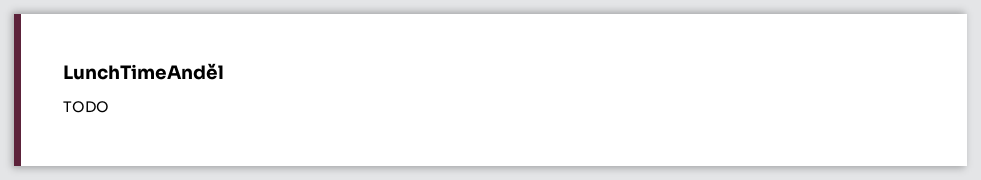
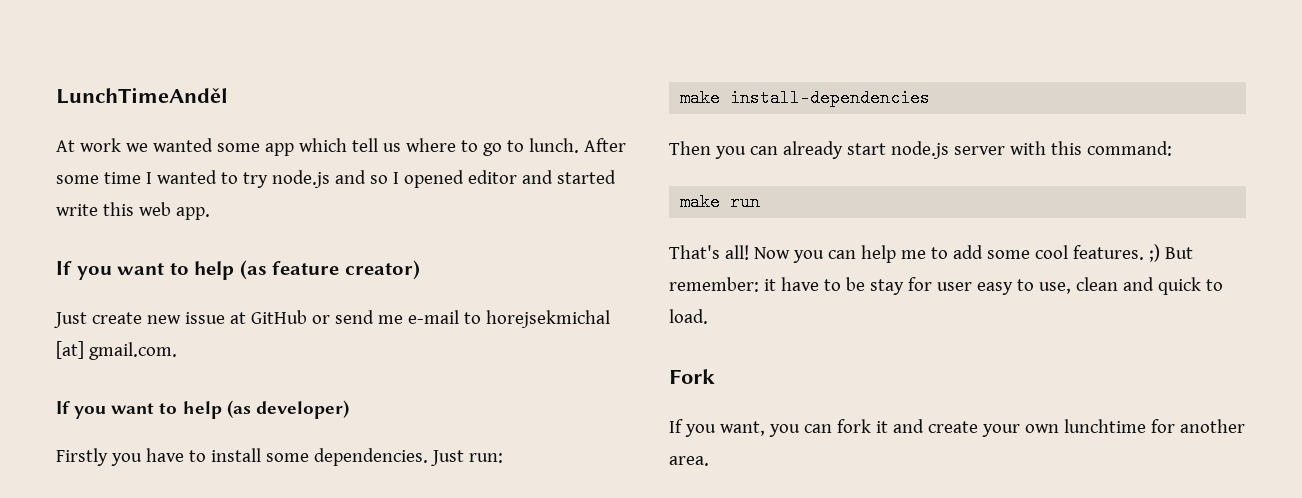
- TODO
+ At work we wanted some app which tell us where to go to lunch. After some time I wanted to try node.js and so I opened editor and started write this web app.
+ If you want to help (as feature creator)
+ Just create new issue at GitHub or send me e-mail to horejsekmichal [at] gmail.com.
+ If you want to help (as developer)
+ Firstly you have to install some dependencies. Just run:
+ make install-dependencies
+ Then you can already start node.js server with this command:
+ make run
+ That's all! Now you can help me to add some cool features. ;) But remember: it have to be stay for user easy to use, clean and quick to load.
+ Fork
+ If you want, you can fork it and create your own lunchtime for another area.

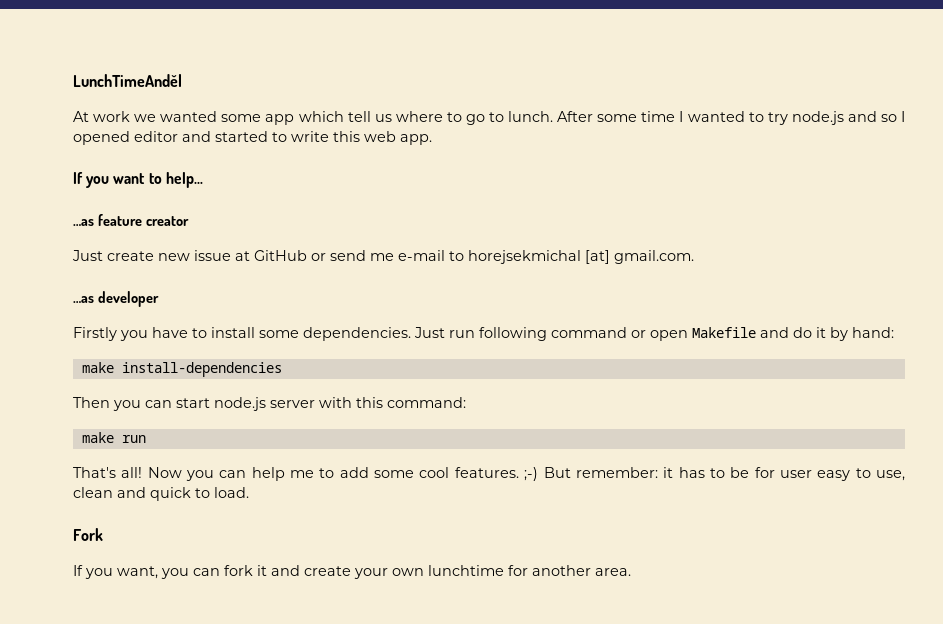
- After some time I wanted to try node.js and so I opened editor and started write this web app.
+ After some time I wanted to try node.js and so I opened editor and started to write this web app.
- If you want to help (as feature creator)
+ If you want to help…
+ …as feature creator
- If you want to help (as developer)
+ …as developer
- Just run:
+ Just run following command or open Makefile and do it by hand:
- Then you can already start node.js server with this command:
+ Then you can start node.js server with this command:
- Now you can help me to add some cool features. ;) But remember: it have to be stay for user easy to use, clean and quick to load.
+ Now you can help me to add some cool features. ;-) But remember: it has to be for user easy to use, clean and quick to load.

